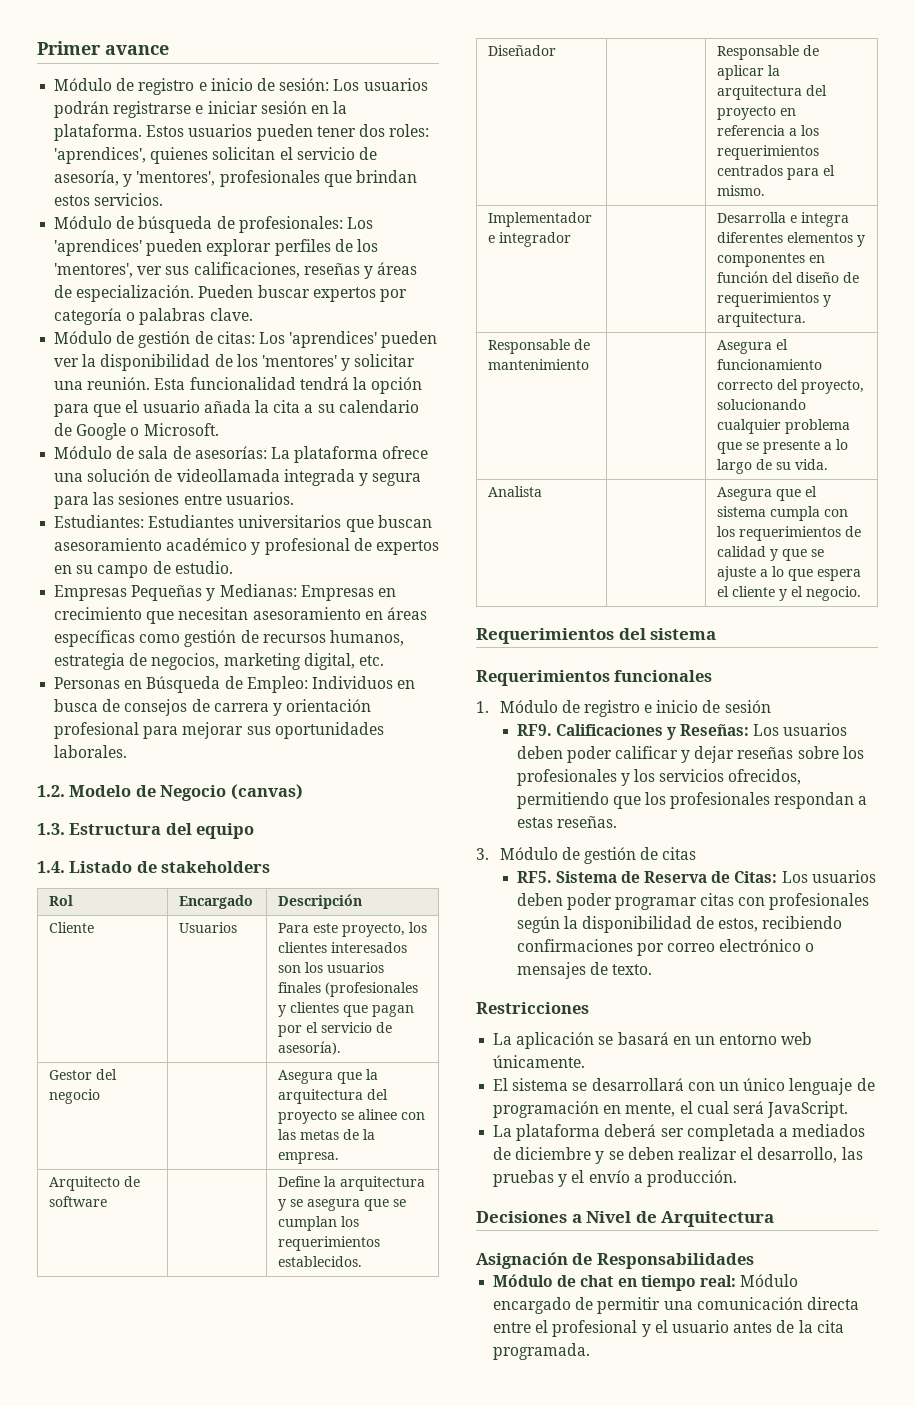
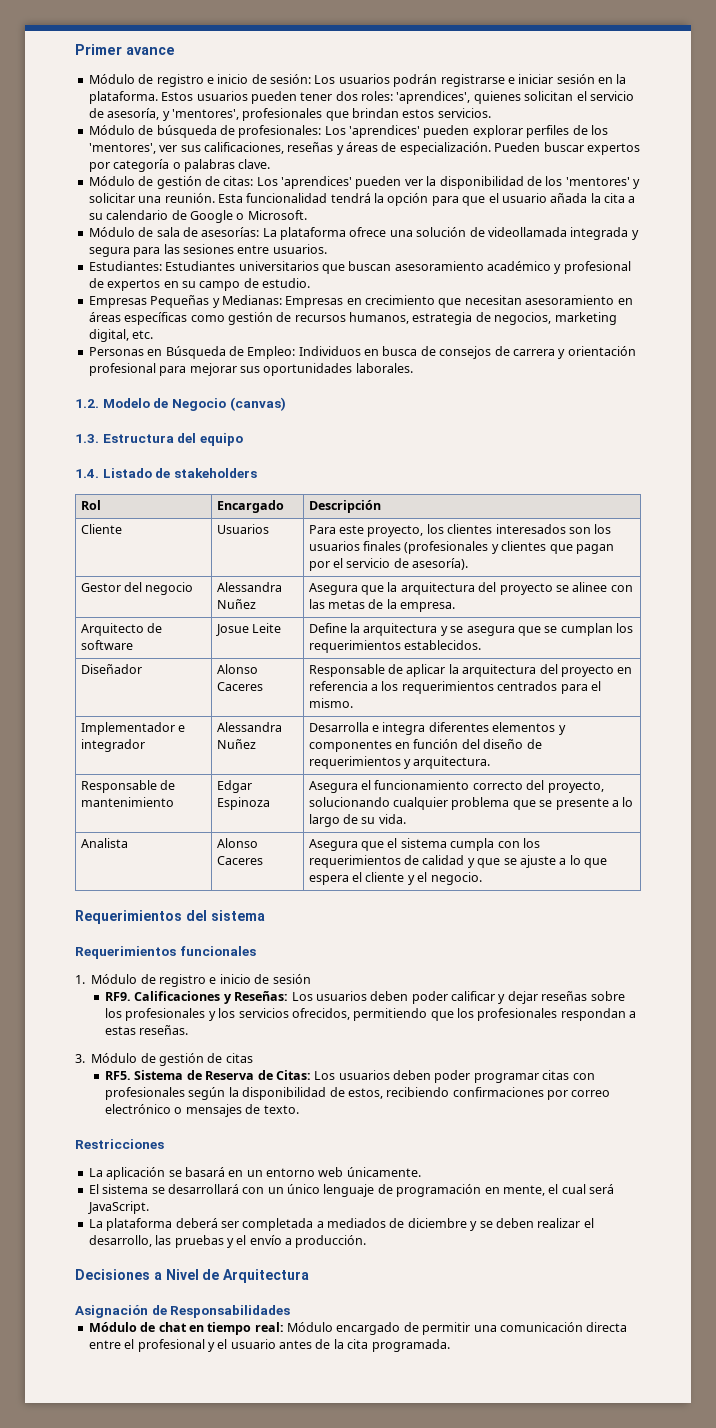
- Gestor del negocio | | Asegura que la arquitectura del proyecto se alinee con las metas de la empresa.
+ Gestor del negocio | Alessandra Nuñez | Asegura que la arquitectura del proyecto se alinee con las metas de la empresa.
- Arquitecto de software | | Define la arquitectura y se asegura que se cumplan los requerimientos establecidos.
+ Arquitecto de software | Josue Leite | Define la arquitectura y se asegura que se cumplan los requerimientos establecidos.
- Diseñador | | Responsable de aplicar la arquitectura del proyecto en referencia a los requerimientos centrados para el mismo.
+ Diseñador | Alonso Caceres | Responsable de aplicar la arquitectura del proyecto en referencia a los requerimientos centrados para el mismo.
- Implementador e integrador | | Desarrolla e integra diferentes elementos y componentes en función del diseño de requerimientos y arquitectura.
+ Implementador e integrador | Alessandra Nuñez | Desarrolla e integra diferentes elementos y componentes en función del diseño de requerimientos y arquitectura.
- Responsable de mantenimiento | | Asegura el funcionamiento correcto del proyecto, solucionando cualquier problema que se presente a lo largo de su vida.
+ Responsable de mantenimiento | Edgar Espinoza | Asegura el funcionamiento correcto del proyecto, solucionando cualquier problema que se presente a lo largo de su vida.
- Analista | | Asegura que el sistema cumpla con los requerimientos de calidad y que se ajuste a lo que espera el cliente y el negocio.
+ Analista | Alonso Caceres | Asegura que el sistema cumpla con los requerimientos de calidad y que se ajuste a lo que espera el cliente y el negocio.

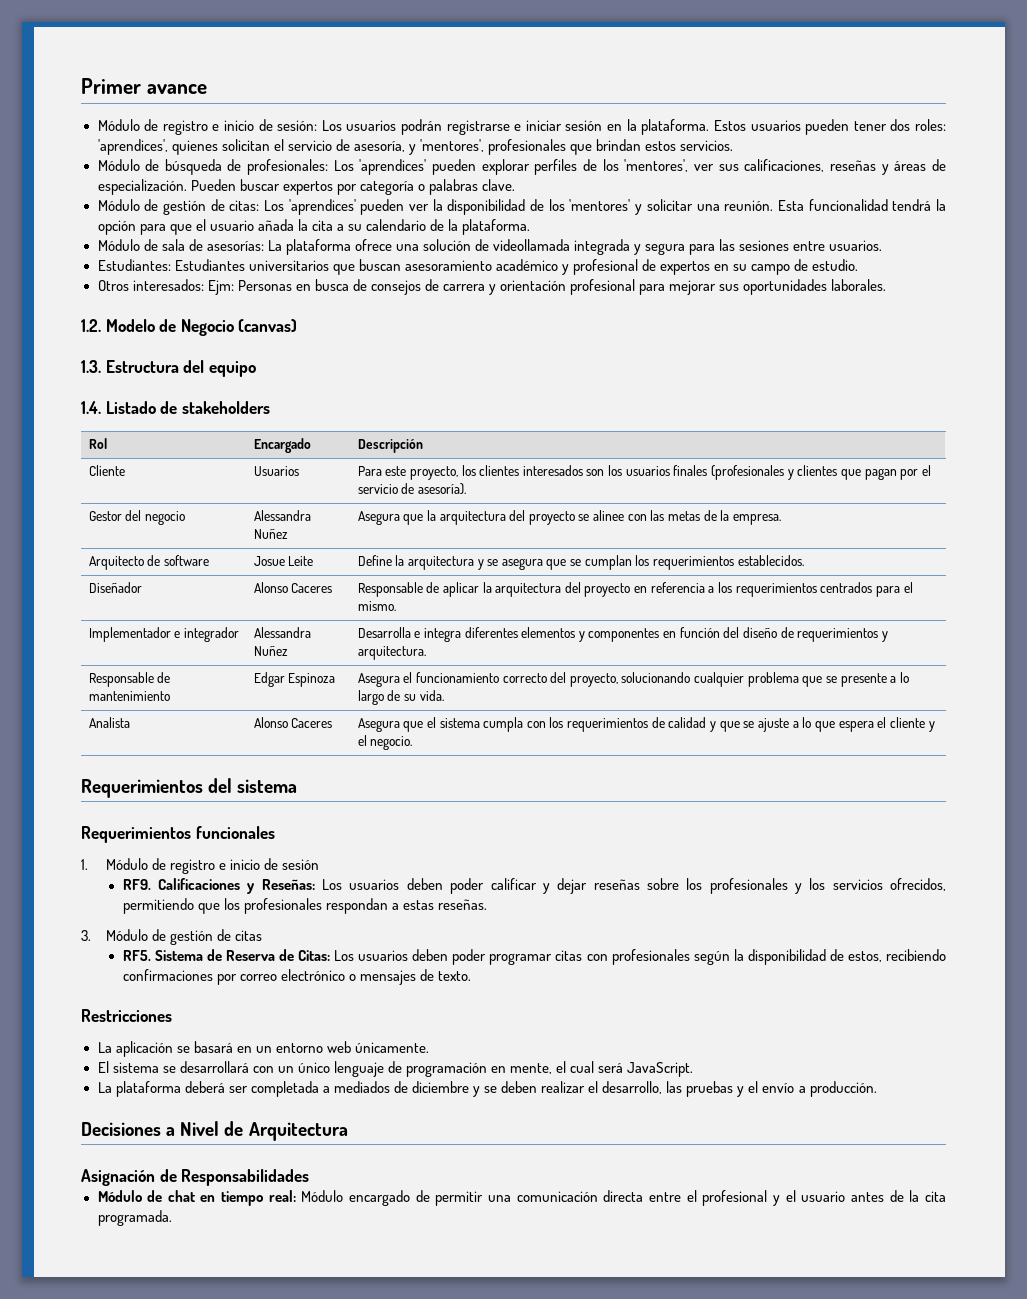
- Esta funcionalidad tendrá la opción para que el usuario añada la cita a su calendario de Google o Microsoft.
+ Esta funcionalidad tendrá la opción para que el usuario añada la cita a su calendario de la plataforma.
- Empresas Pequeñas y Medianas: Empresas en crecimiento que necesitan asesoramiento en áreas específicas como gestión de recursos humanos, estrategia de negocios, marketing digital, etc.
- Personas en Búsqueda de Empleo: Individuos en busca de consejos de carrera y orientación profesional para mejorar sus oportunidades laborales.
+ Otros interesados: Ejm: Personas en busca de consejos de carrera y orientación profesional para mejorar sus oportunidades laborales.

